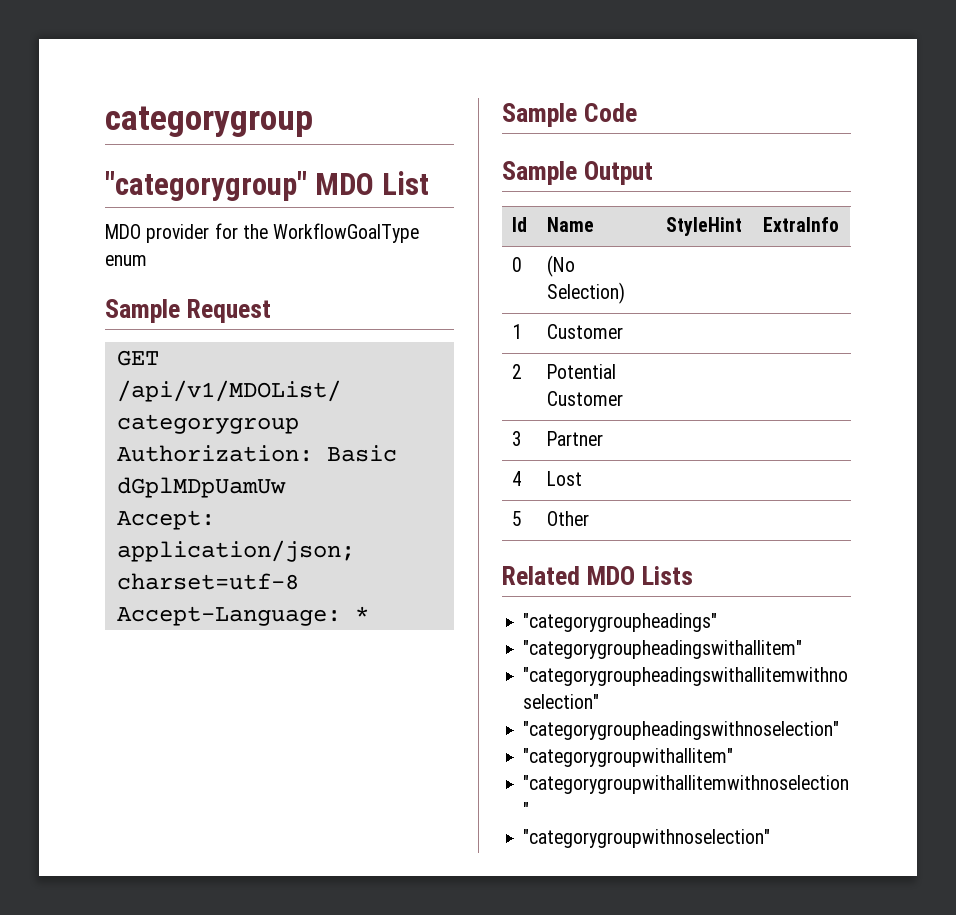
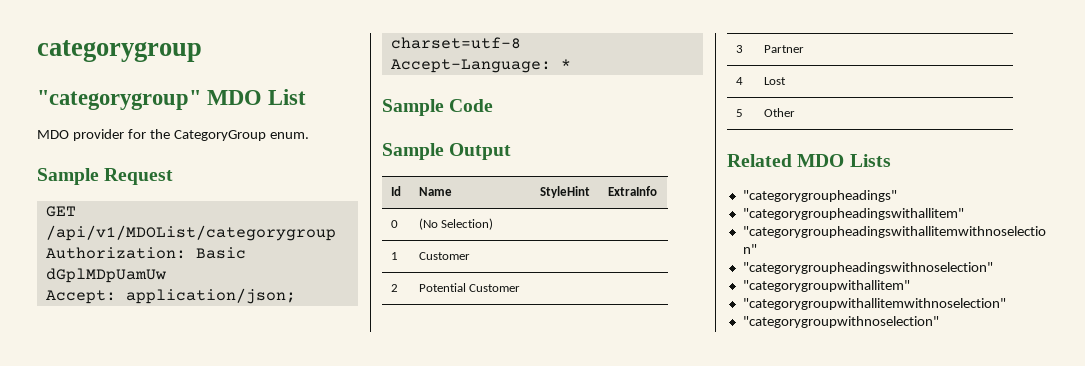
- MDO provider for the WorkflowGoalType enum
+ MDO provider for the CategoryGroup enum.

